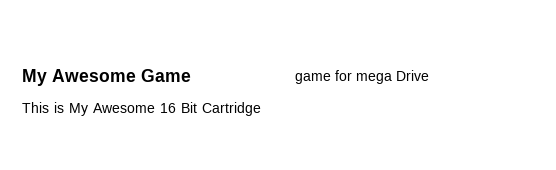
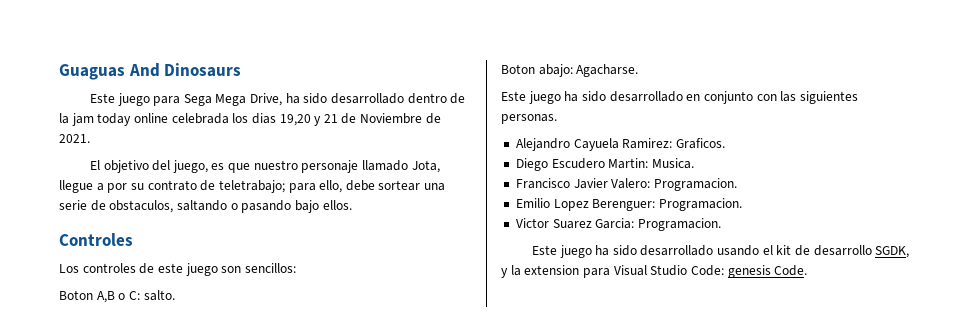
- My Awesome Game
- This is My Awesome 16 Bit Cartridge game for mega Drive
+ Guaguas And Dinosaurs
+ Este juego para Sega Mega Drive, ha sido desarrollado dentro de la jam today online celebrada los dias 19,20 y 21 de Noviembre de 2021.
+ El objetivo del juego, es que nuestro personaje llamado Jota, llegue a por su contrato de teletrabajo; para ello, debe sortear una serie de obstaculos, saltando o pasando bajo ellos.
+ Controles
+ Los controles de este juego son sencillos:
+ Boton A,B o C: salto.
+ Boton abajo: Agacharse.
+ Este juego ha sido desarrollado en conjunto con las siguientes personas.
+ Alejandro Cayuela Ramirez: Graficos.
+ Diego Escudero Martin: Musica.
+ Francisco Javier Valero: Programacion.
+ Emilio Lopez Berenguer: Programacion.
+ Victor Suarez Garcia: Programacion.
+ Este juego ha sido desarrollado usando el kit de desarrollo SGDK, y la extension para Visual Studio Code: genesis Code.

